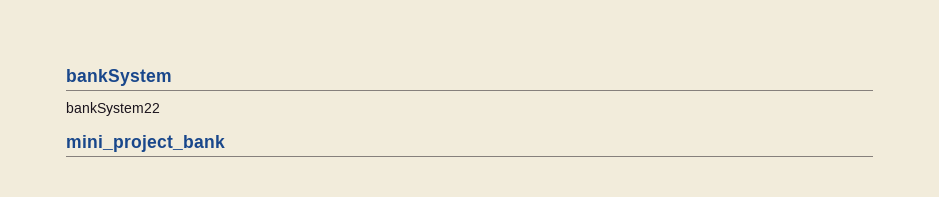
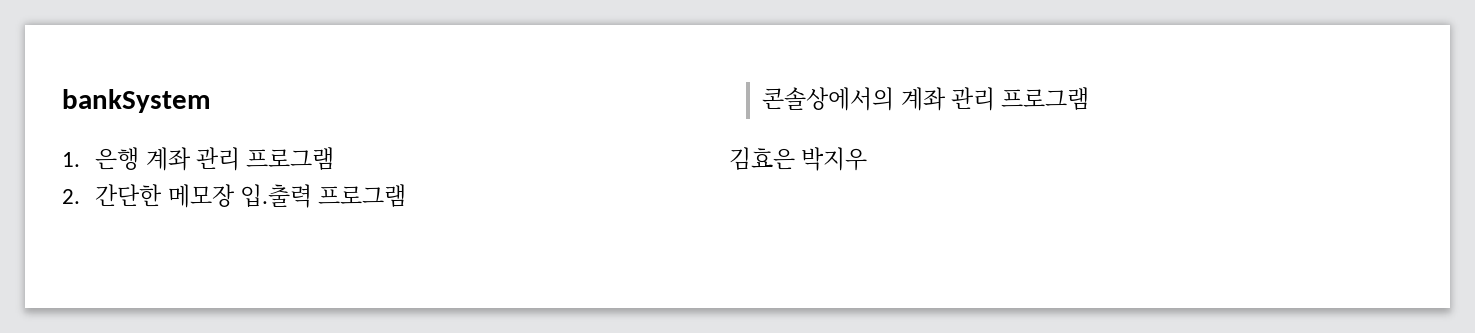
- bankSystem22
- mini_project_bank
+ 1. 은행 계좌 관리 프로그램
+ 2. 간단한 메모장 입.출력 프로그램
+ 콘솔상에서의 계좌 관리 프로그램
+ 김효은 박지우

